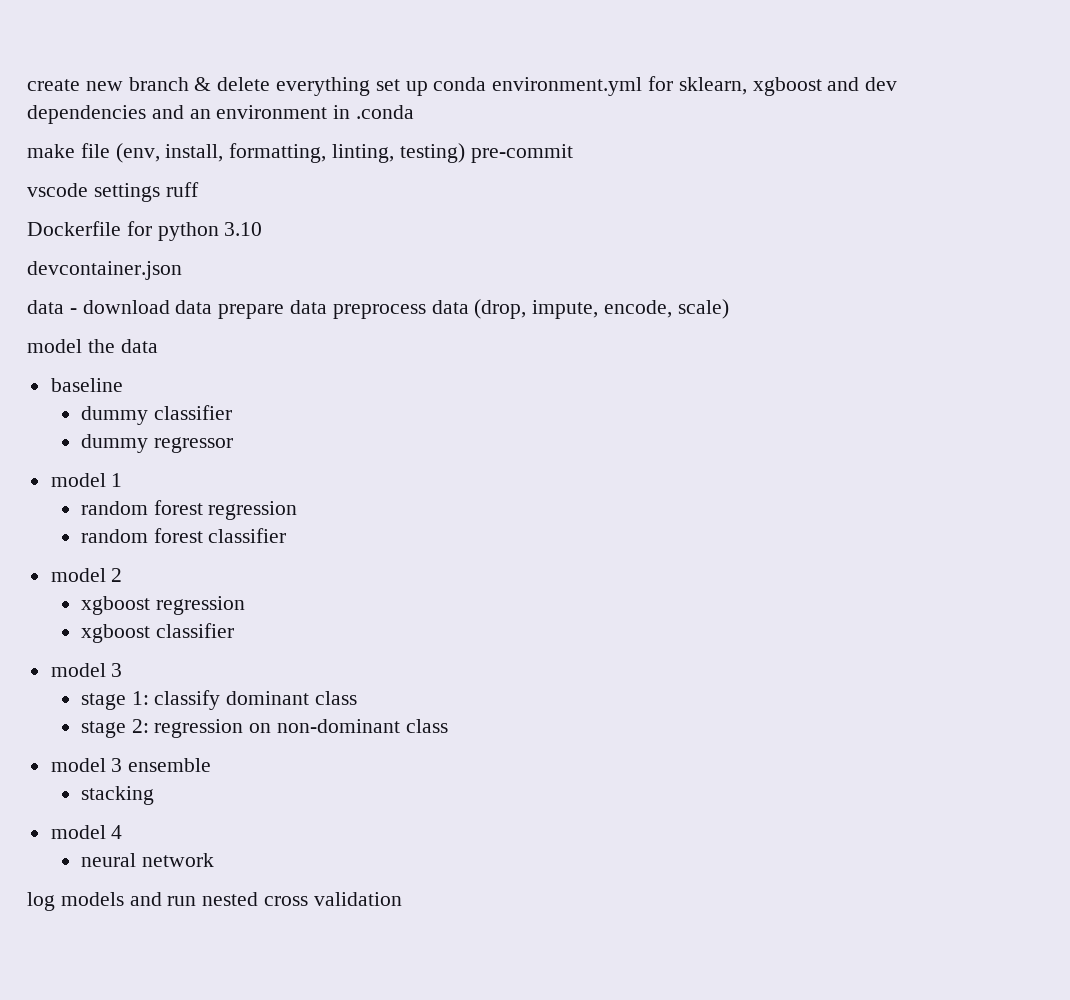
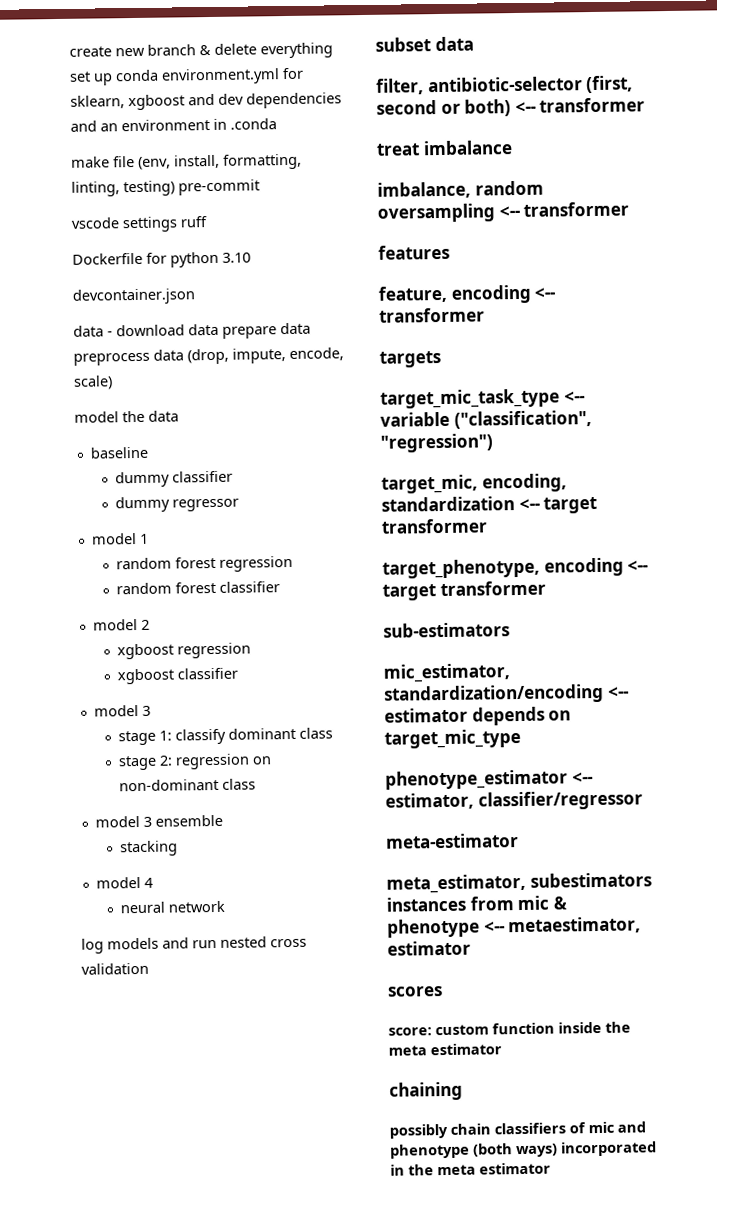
+ subset data
+ filter, antibiotic-selector (first, second or both) <-- transformer
+ treat imbalance
+ imbalance, random oversampling <-- transformer
+ features
+ feature, encoding <-- transformer
+ targets
+ target_mic_task_type <-- variable ("classification", "regression")
+ target_mic, encoding, standardization <-- target transformer
+ target_phenotype, encoding <-- target transformer
+ sub-estimators
+ mic_estimator, standardization/encoding <-- estimator depends on target_mic_type
+ phenotype_estimator <-- estimator, classifier/regressor
+ meta-estimator
+ meta_estimator, subestimators instances from mic & phenotype <-- metaestimator, estimator
+ scores
+ score: custom function inside the meta estimator
+ chaining
+ possibly chain classifiers of mic and phenotype (both ways) incorporated in the meta estimator

